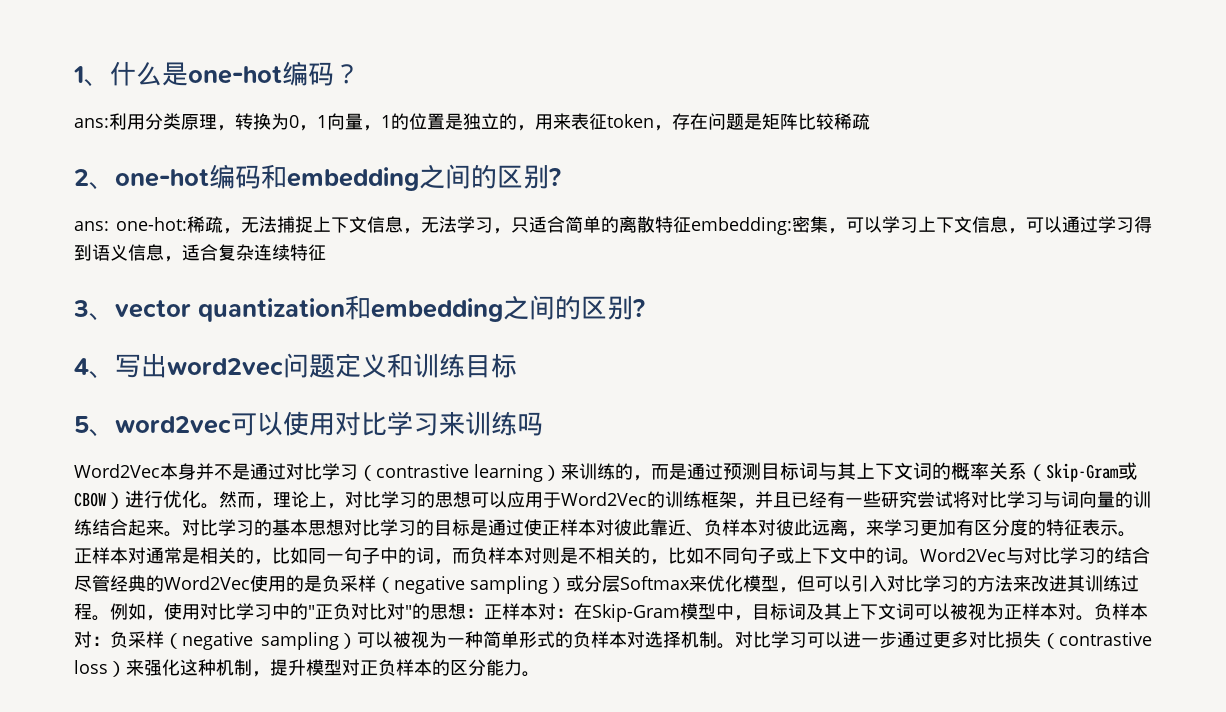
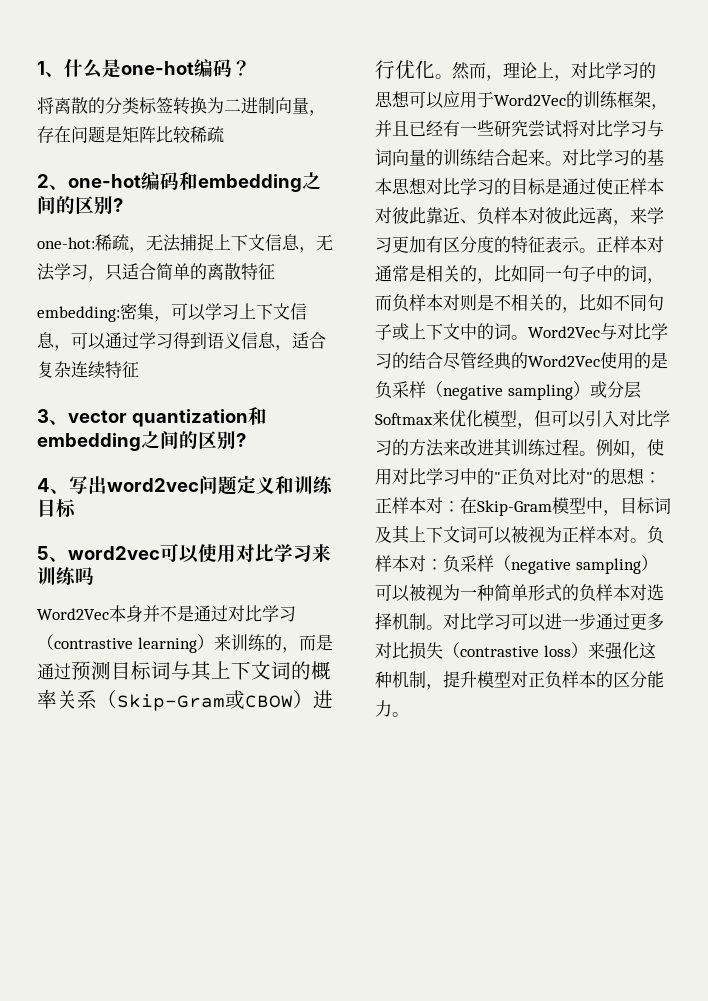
- ans:利用分类原理，转换为0，1向量，1的位置是独立的，用来表征token，存在问题是矩阵比较稀疏
+ 将离散的分类标签转换为二进制向量，存在问题是矩阵比较稀疏
- ans: one-hot:稀疏，无法捕捉上下文信息，无法学习，只适合简单的离散特征embedding:密集，可以学习上下文信息，可以通过学习得到语义信息，适合复杂连续特征
+ one-hot:稀疏，无法捕捉上下文信息，无法学习，只适合简单的离散特征
+ embedding:密集，可以学习上下文信息，可以通过学习得到语义信息，适合复杂连续特征

